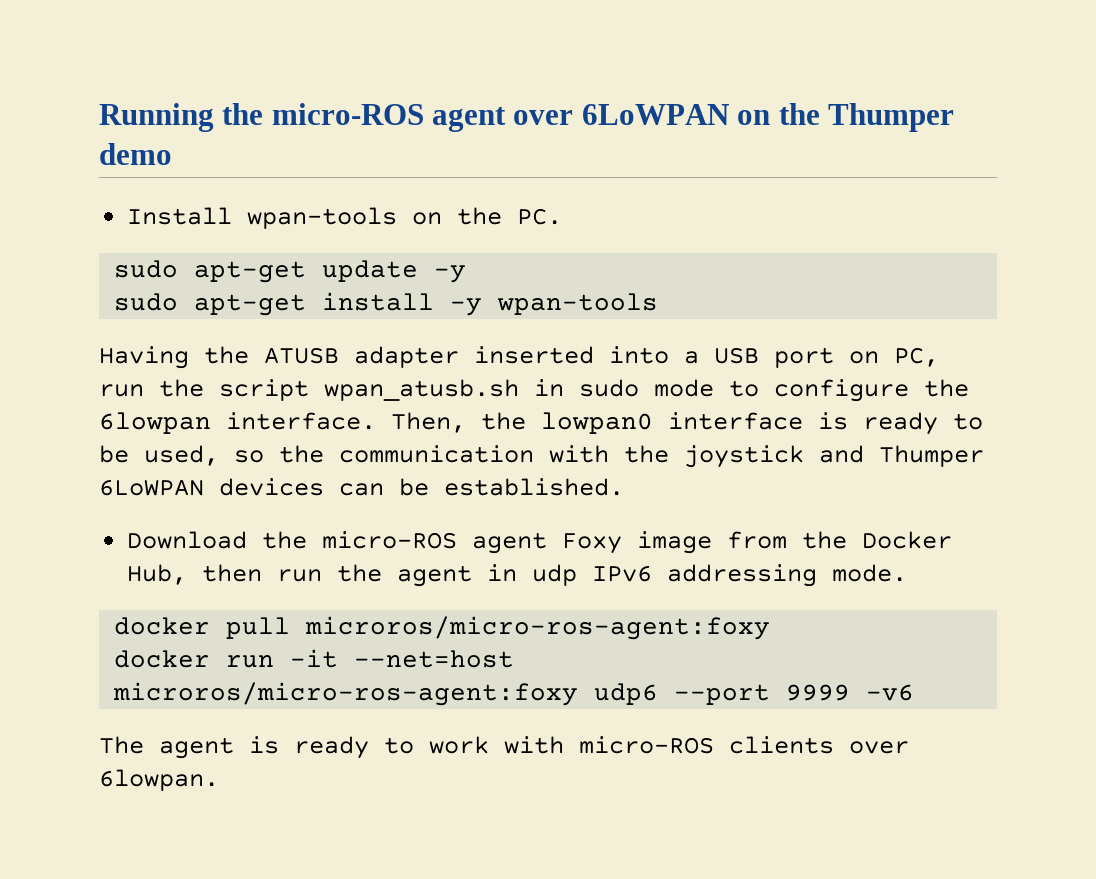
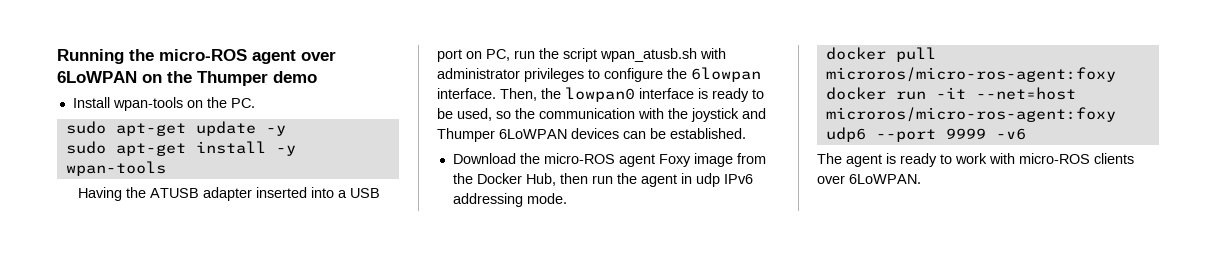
- Having the ATUSB adapter inserted into a USB port on PC, run the script wpan_atusb.sh in sudo mode to configure the 6lowpan interface.
+ Having the ATUSB adapter inserted into a USB port on PC, run the script wpan_atusb.sh with administrator privileges to configure the 6lowpan interface.
- The agent is ready to work with micro-ROS clients over 6lowpan.
+ The agent is ready to work with micro-ROS clients over 6LoWPAN.

